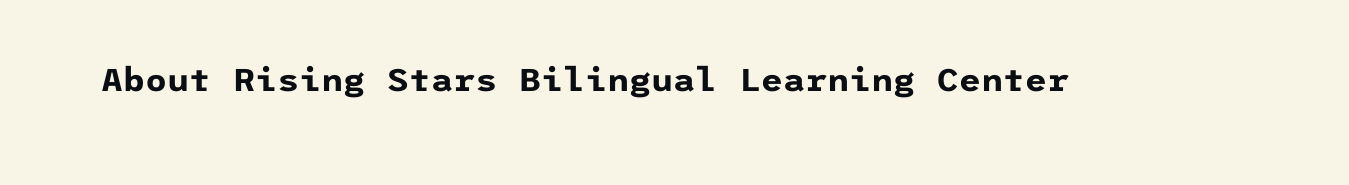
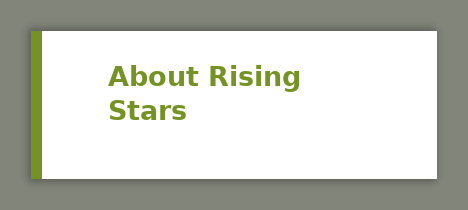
- About Rising Stars Bilingual Learning Center
+ About Rising Stars

